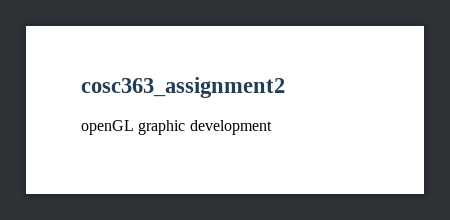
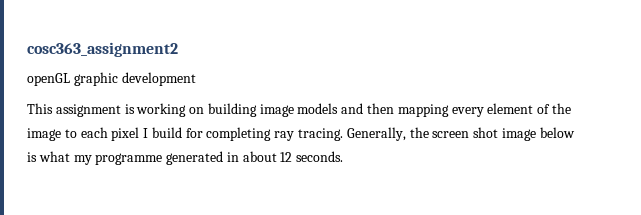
+ This assignment is working on building image models and then mapping every element of the image to each pixel I build for completing ray tracing. Generally, the screen shot image below is what my programme generated in about 12 seconds.

